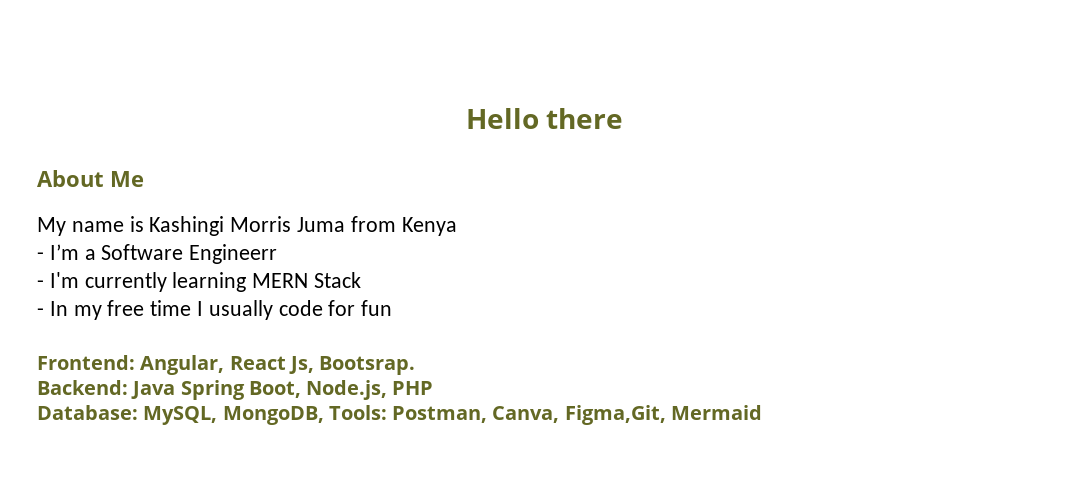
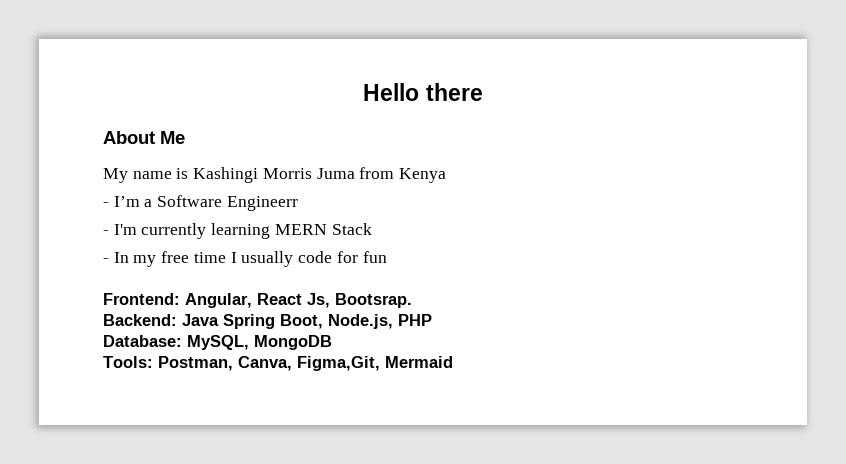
- Database: MySQL, MongoDB, Tools: Postman, Canva, Figma,Git, Mermaid
+ Database: MySQL, MongoDB
+ Tools: Postman, Canva, Figma,Git, Mermaid

